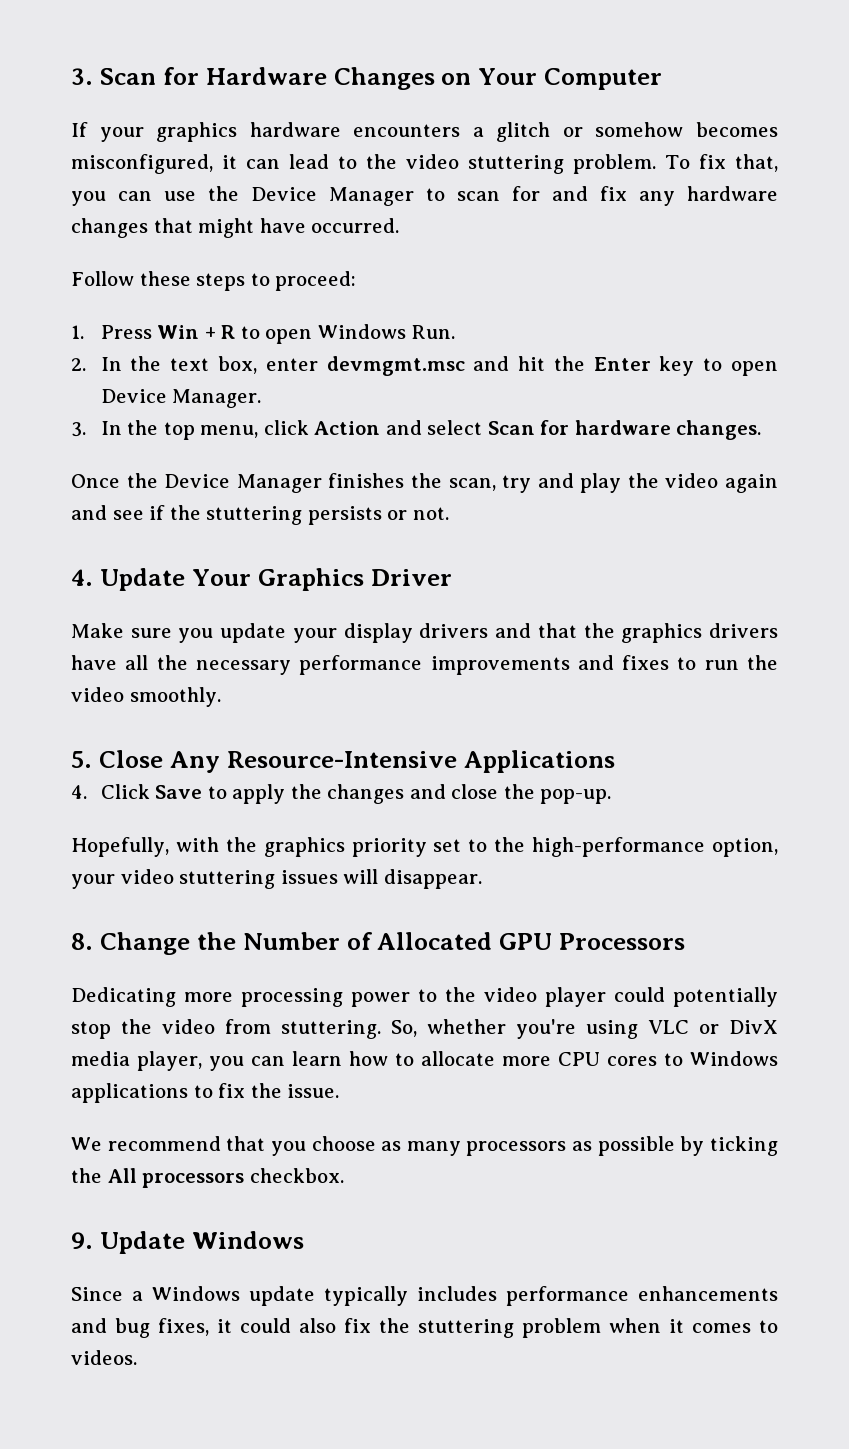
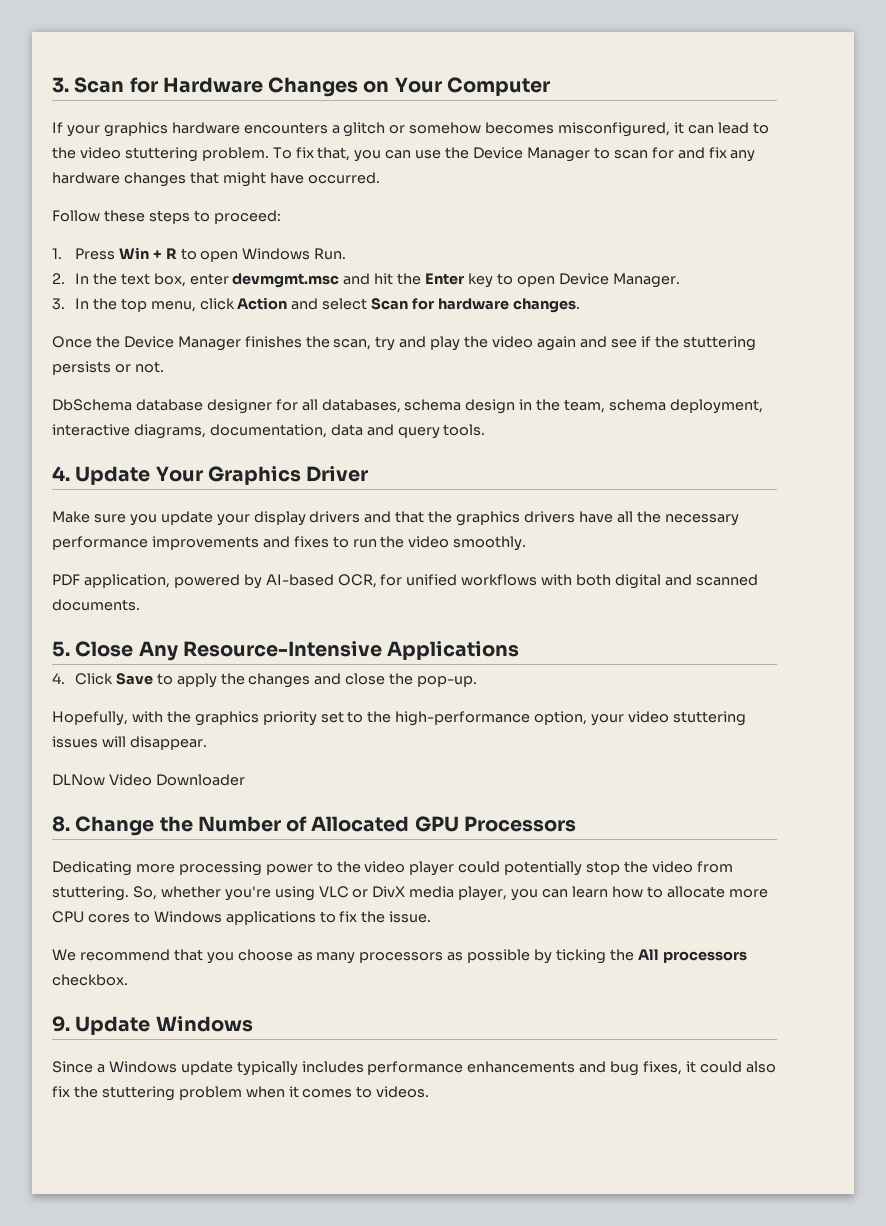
+ DbSchema database designer for all databases, schema design in the team, schema deployment, interactive diagrams, documentation, data and query tools.
+ PDF application, powered by AI-based OCR, for unified workflows with both digital and scanned documents.
+ DLNow Video Downloader

